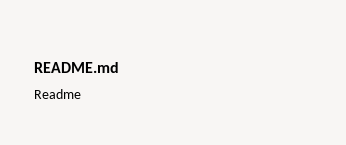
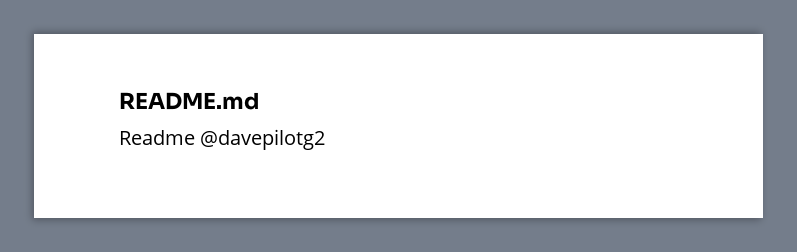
- Readme
+ Readme @davepilotg2

